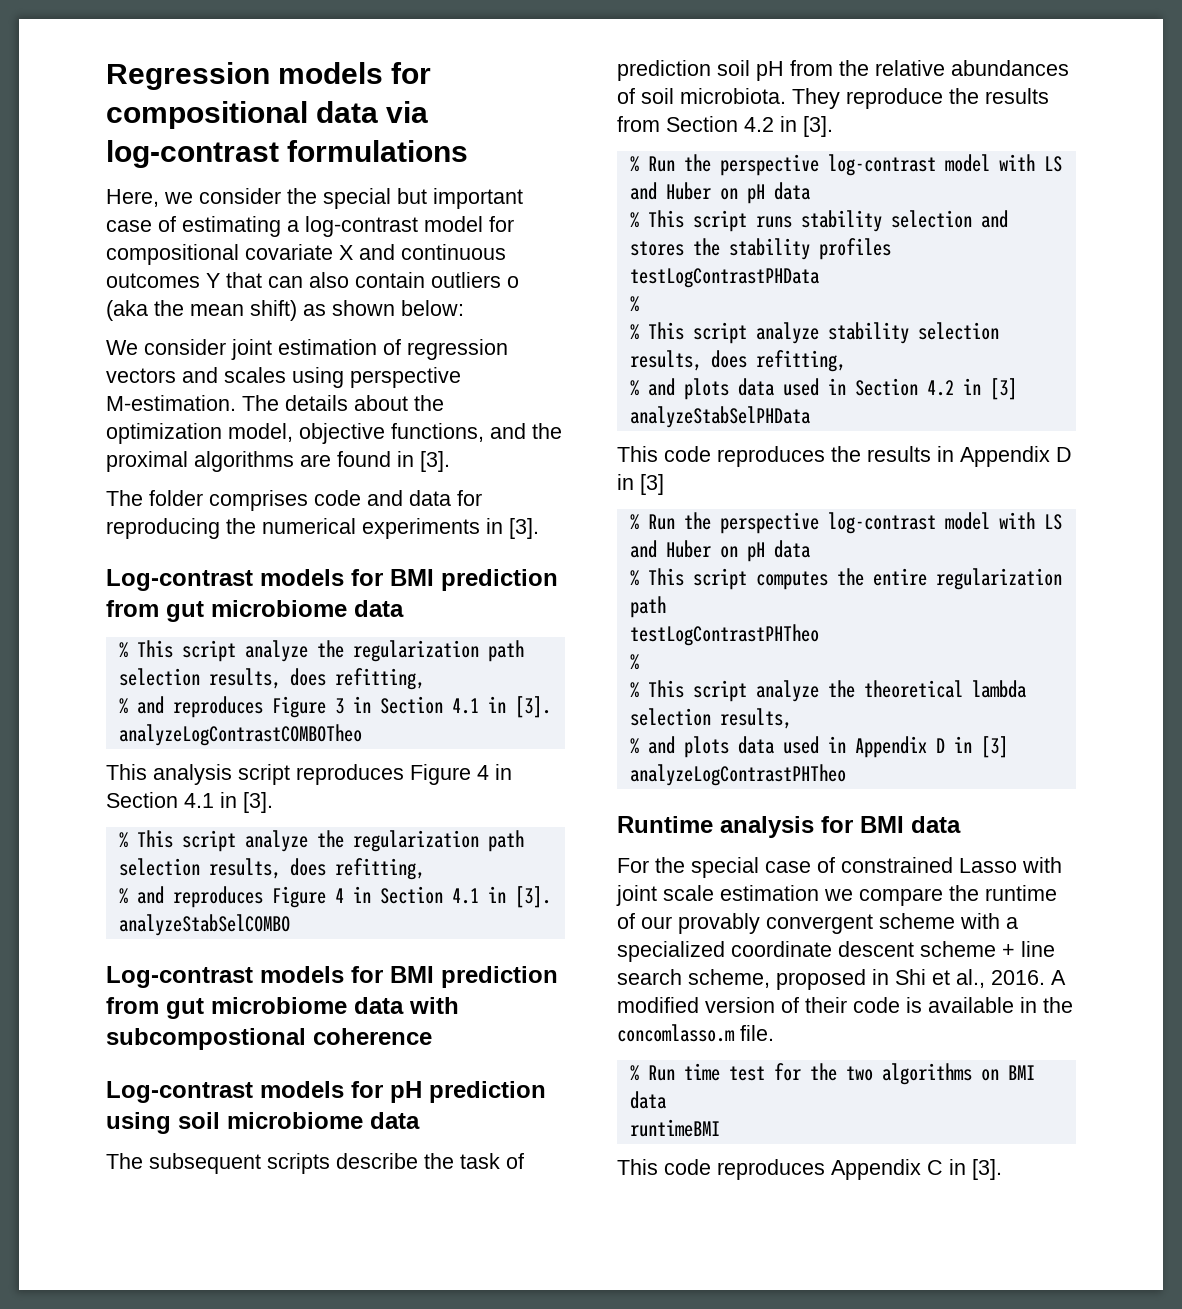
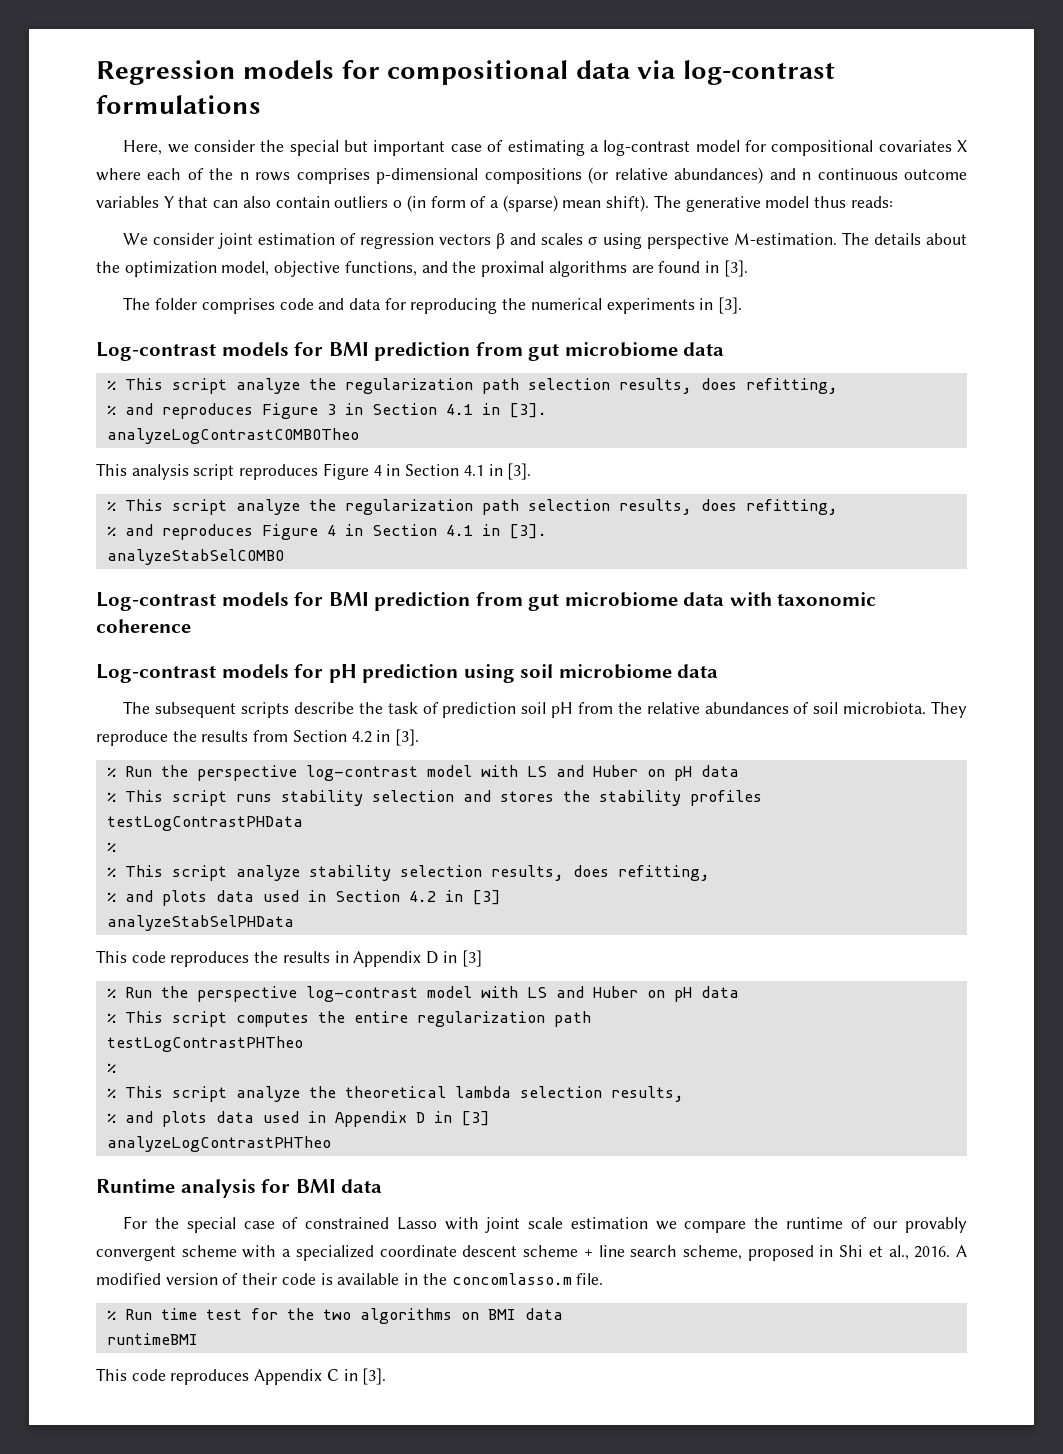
- Here, we consider the special but important case of estimating a log-contrast model for compositional covariate X and continuous outcomes Y that can also contain outliers o (aka the mean shift) as shown below:
+ Here, we consider the special but important case of estimating a log-contrast model for compositional covariates X where each of the n rows comprises p-dimensional compositions (or relative abundances) and n continuous outcome variables Y that can also contain outliers o (in form of a (sparse) mean shift). The generative model thus reads:
- We consider joint estimation of regression vectors and scales using perspective M-estimation.
+ We consider joint estimation of regression vectors β and scales σ using perspective M-estimation.
- Log-contrast models for BMI prediction from gut microbiome data with subcompostional coherence
+ Log-contrast models for BMI prediction from gut microbiome data with taxonomic coherence

